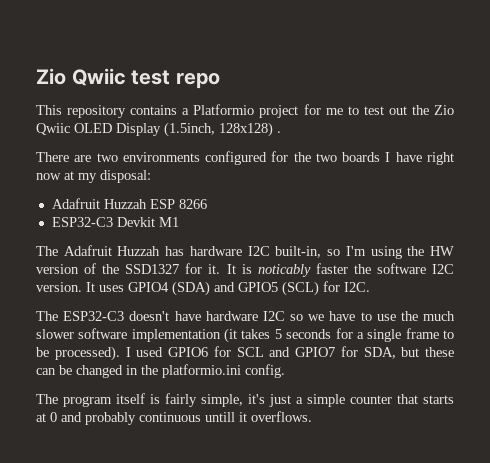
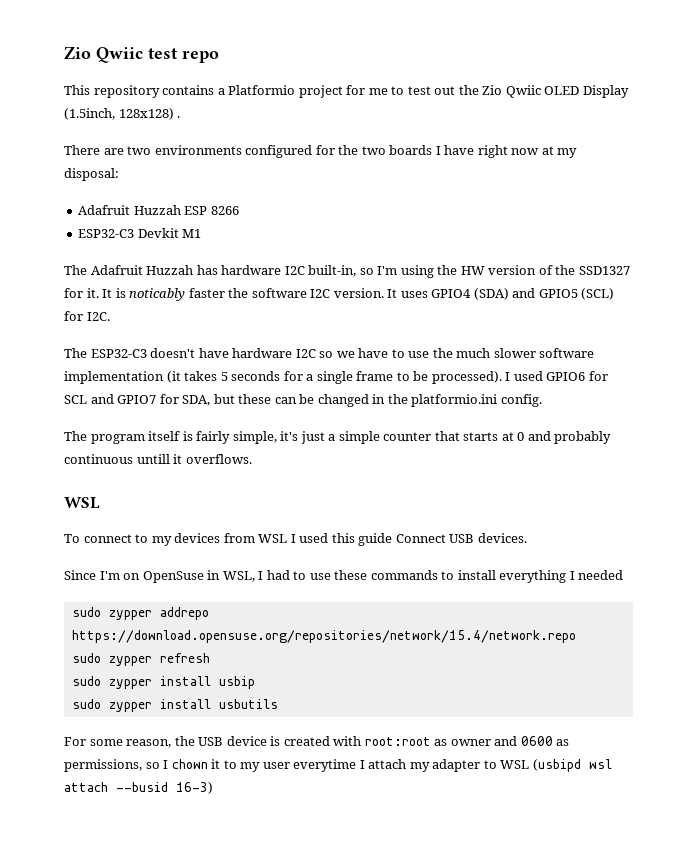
  The program itself is fairly simple, it's just a simple counter that starts at 0 and probably continuous untill it overflows.
+ WSL
+ To connect to my devices from WSL I used this guide Connect USB devices.
+ Since I'm on OpenSuse in WSL, I had to use these commands to install everything I needed
+ sudo zypper addrepo https://download.opensuse.org/repositories/network/15.4/network.repo
+ sudo zypper refresh
+ sudo zypper install usbip
+ sudo zypper install usbutils
+ For some reason, the USB device is created with root:root as owner and 0600 as permissions, so I chown it to my user everytime I attach my adapter to WSL (usbipd wsl attach --busid 16-3)

